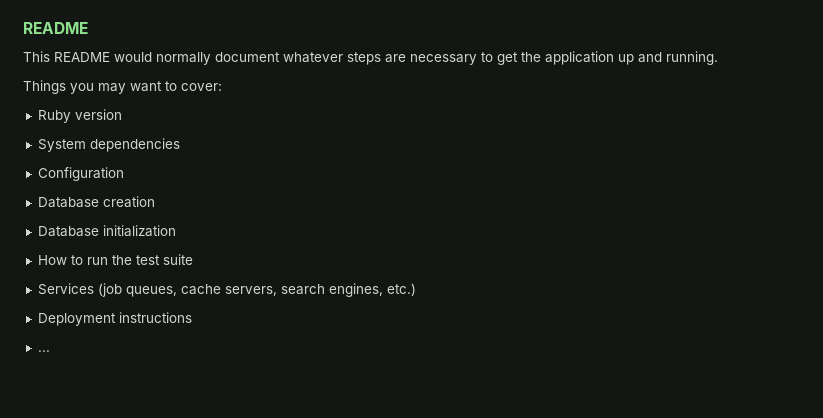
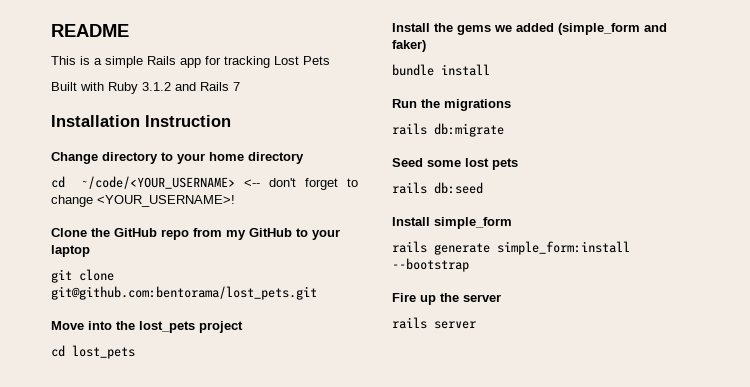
- This README would normally document whatever steps are necessary to get the application up and running.
- Things you may want to cover:
- Ruby version
- System dependencies
- Configuration
- Database creation
- Database initialization
- How to run the test suite
- Services (job queues, cache servers, search engines, etc.)
- Deployment instructions
- ...
+ This is a simple Rails app for tracking Lost Pets
+ Built with Ruby 3.1.2 and Rails 7
+ Installation Instruction
+ Change directory to your home directory
+ cd ~/code/<YOUR_USERNAME> <-- don't forget to change <YOUR_USERNAME>!
+ Clone the GitHub repo from my GitHub to your laptop
+ git clone git@github.com:bentorama/lost_pets.git
+ Move into the lost_pets project
+ cd lost_pets
+ Install the gems we added (simple_form and faker)
+ bundle install
+ Run the migrations
+ rails db:migrate
+ Seed some lost pets
+ rails db:seed
+ Install simple_form
+ rails generate simple_form:install --bootstrap
+ Fire up the server
+ rails server

